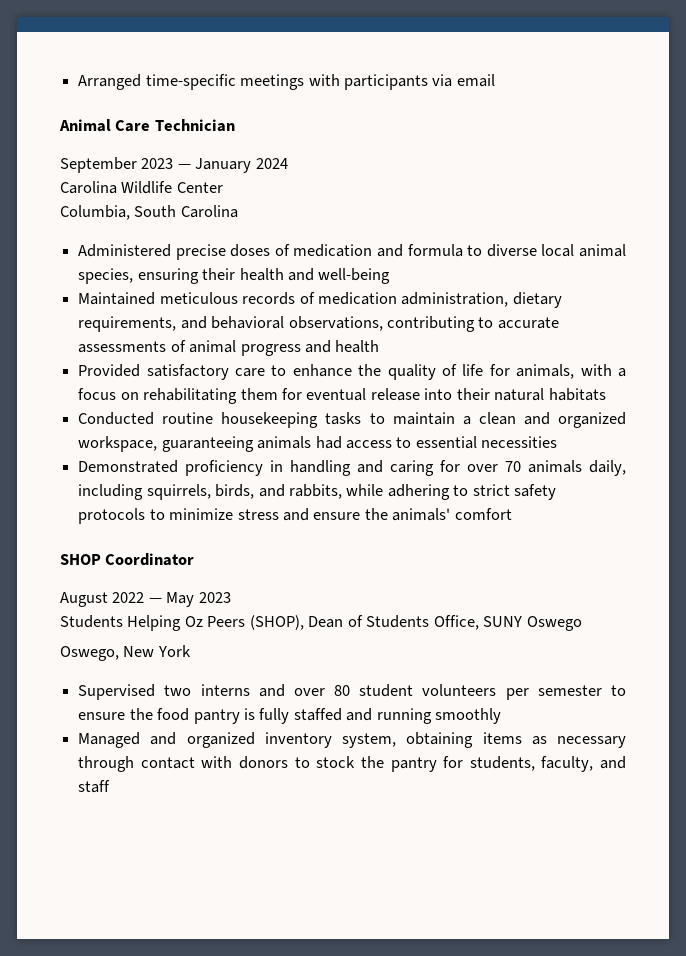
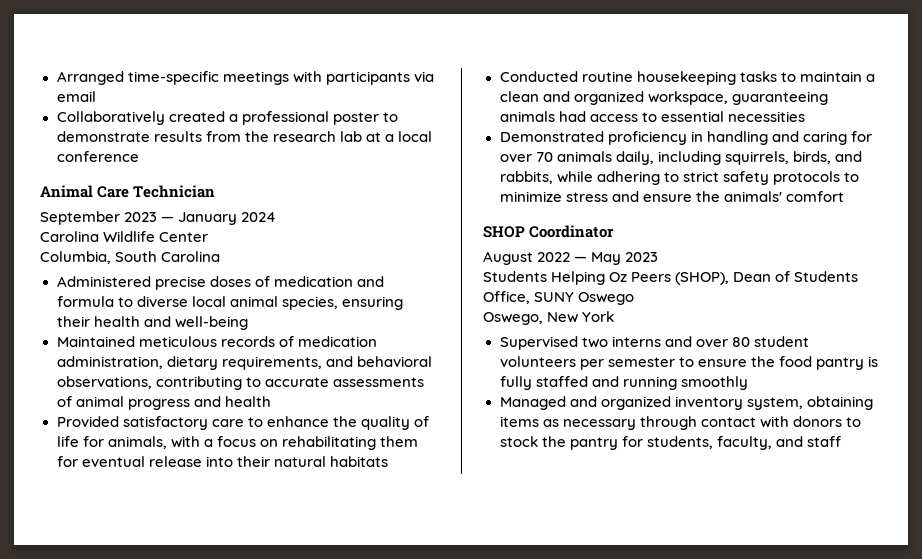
+ Collaboratively created a professional poster to demonstrate results from the research lab at a local conference

